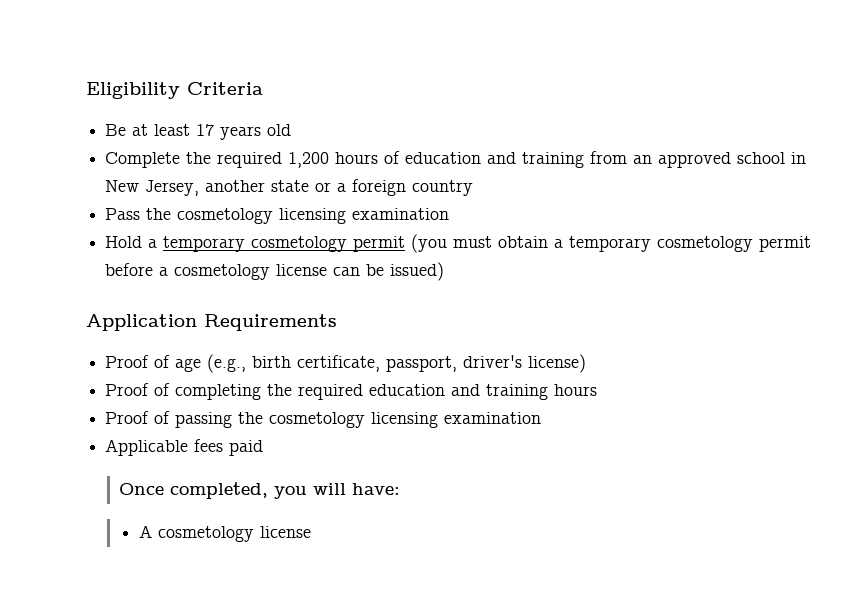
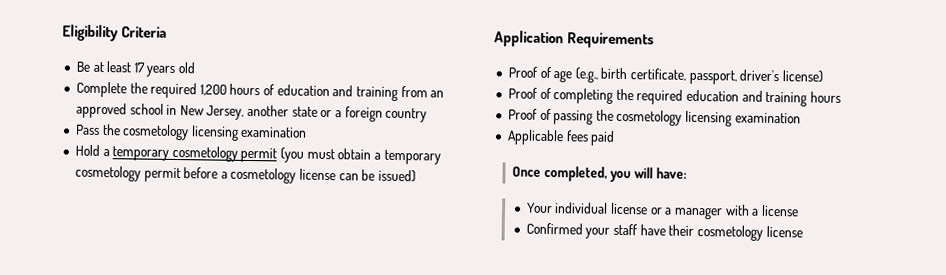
- A cosmetology license
+ Your individual license or a manager with a license
+ Confirmed your staff have their cosmetology license

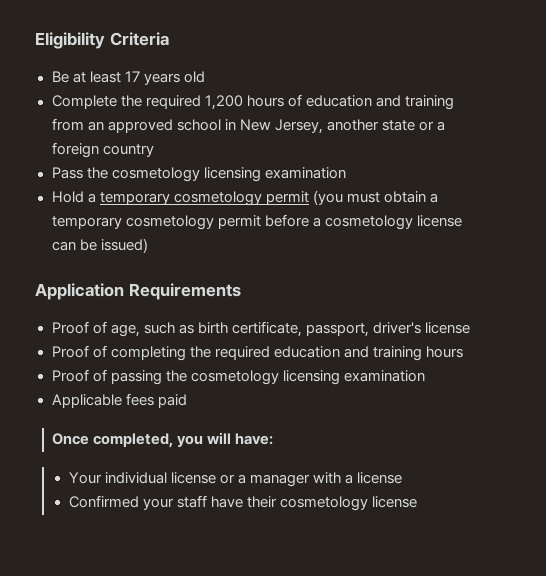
- Proof of age (e.g., birth certificate, passport, driver's license)
+ Proof of age, such as birth certificate, passport, driver's license

